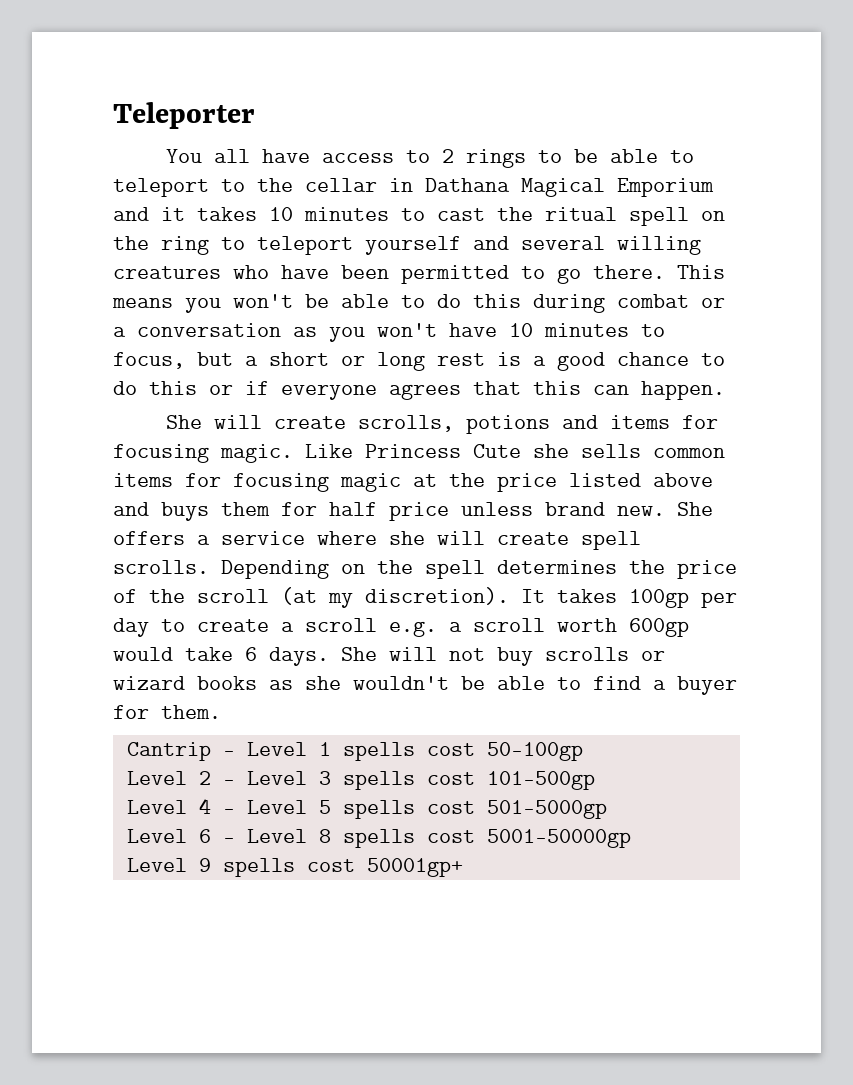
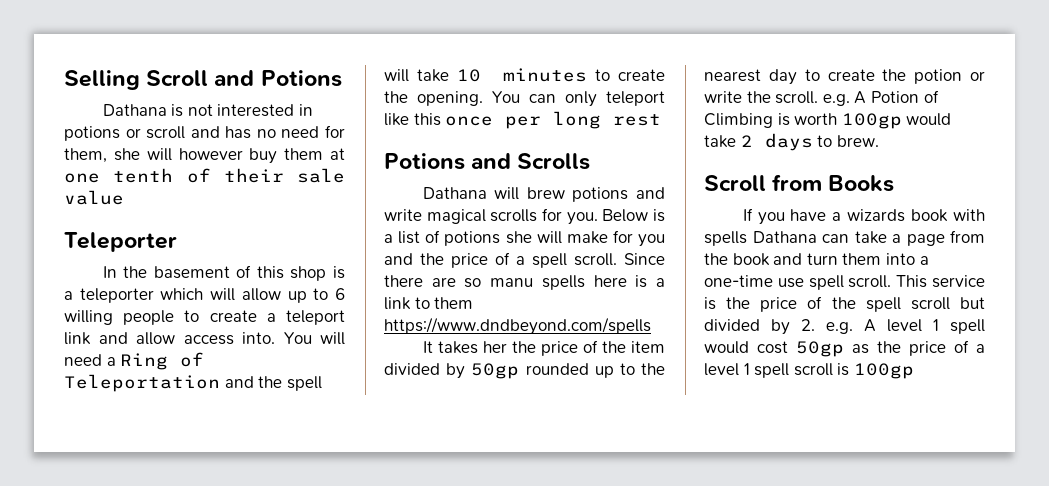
+ Selling Scroll and Potions
+ Dathana is not interested in potions or scroll and has no need for them, she will however buy them at one tenth of their sale value
  Teleporter
- You all have access to 2 rings to be able to teleport to the cellar in Dathana Magical Emporium and it takes 10 minutes to cast the ritual spell on the ring to teleport yourself and several willing creatures who have been permitted to go there. This means you won't be able to do this during combat or a conversation as you won't have 10 minutes to focus, but a short or long rest is a good chance to do this or if everyone agrees that this can happen.
- She will create scrolls, potions and items for focusing magic. Like Princess Cute she sells common items for focusing magic at the price listed above and buys them for half price unless brand new. She offers a service where she will create spell scrolls. Depending on the spell determines the price of the scroll (at my discretion). It takes 100gp per day to create a scroll e.g. a scroll worth 600gp would take 6 days. She will not buy scrolls or wizard books as she wouldn't be able to find a buyer for them.
- Cantrip - Level 1 spells cost 50-100gp
- Level 2 - Level 3 spells cost 101-500gp
- Level 4 - Level 5 spells cost 501-5000gp
- Level 6 - Level 8 spells cost 5001-50000gp
- Level 9 spells cost 50001gp+
+ In the basement of this shop is a teleporter which will allow up to 6 willing people to create a teleport link and allow access into. You will need a Ring of Teleportation and the spell will take 10 minutes to create the opening. You can only teleport like this once per long rest
+ Potions and Scrolls
+ Dathana will brew potions and write magical scrolls for you. Below is a list of potions she will make for you and the price of a spell scroll. Since there are so manu spells here is a link to them https://www.dndbeyond.com/spells
+ It takes her the price of the item divided by 50gp rounded up to the nearest day to create the potion or write the scroll. e.g. A Potion of Climbing is worth 100gp would take 2 days to brew.
+ Scroll from Books
+ If you have a wizards book with spells Dathana can take a page from the book and turn them into a one-time use spell scroll. This service is the price of the spell scroll but divided by 2. e.g. A level 1 spell would cost 50gp as the price of a level 1 spell scroll is 100gp

